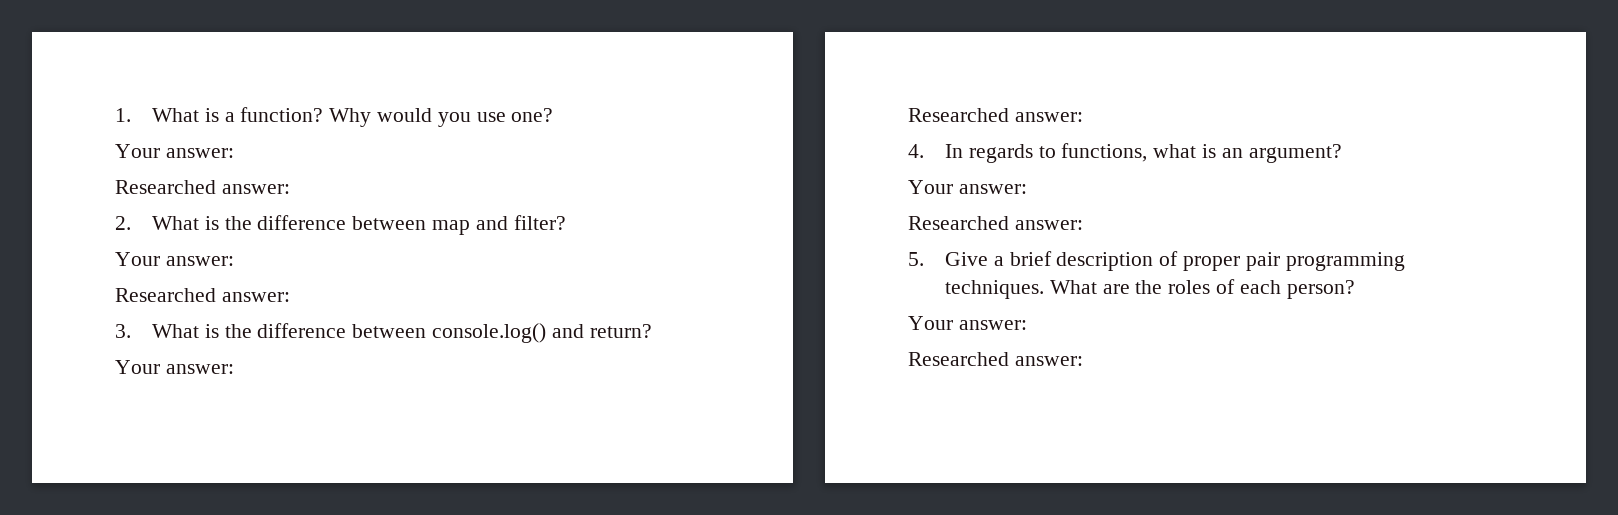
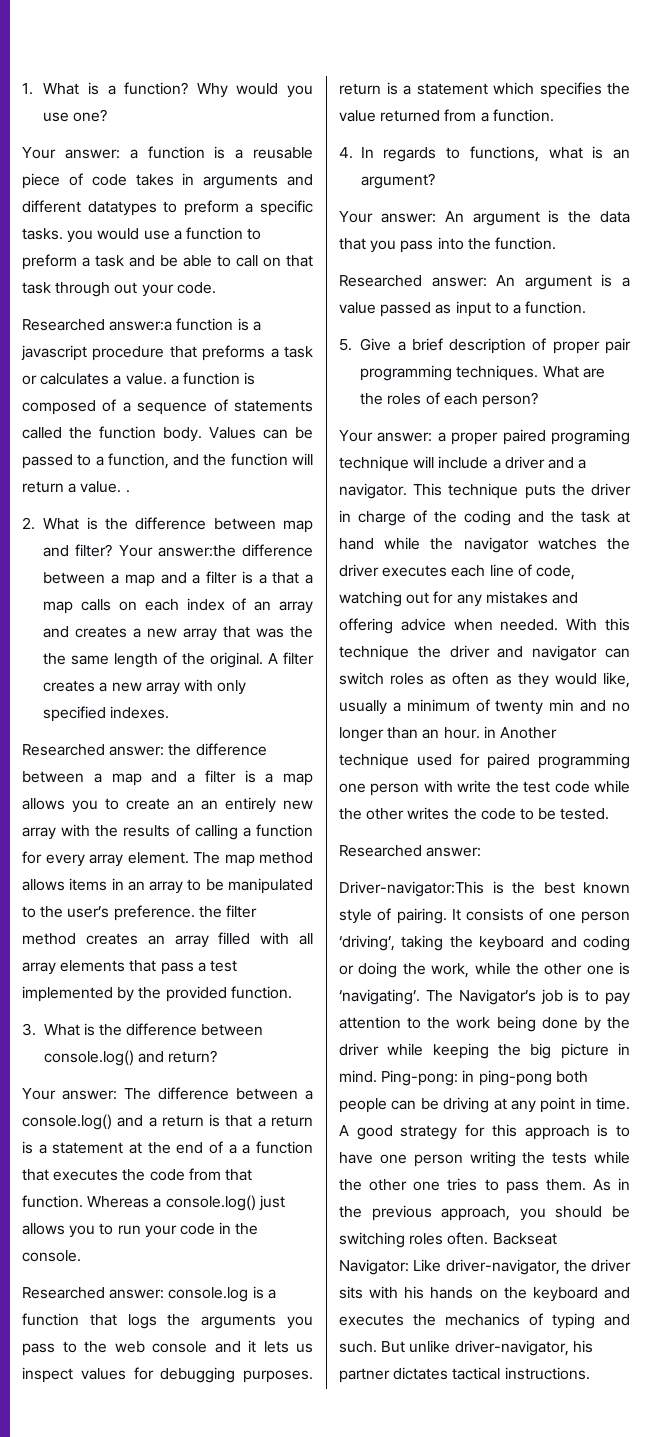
  Why would you use one?
- Your answer:
- Researched answer:
+ Your answer: a function is a reusable piece of code takes in arguments and different datatypes to preform a specific tasks. you would use a function to preform a task and be able to call on that task through out your code.
+ Researched answer:a function is a javascript procedure that preforms a task or calculates a value. a function is composed of a sequence of statements called the function body. Values can be passed to a function, and the function will return a value. .
- 2. What is the difference between map and filter?
- Your answer:
- Researched answer:
+ 2. What is the difference between map and filter? Your answer:the difference between a map and a filter is a that a map calls on each index of an array and creates a new array that was the the same length of the original. A filter creates a new array with only specified indexes.
+ Researched answer: the difference between a map and a filter is a map allows you to create an an entirely new array with the results of calling a function for every array element. The map method allows items in an array to be manipulated to the user’s preference. the filter method creates an array filled with all array elements that pass a test implemented by the provided function.
  3. What is the difference between console.log() and return?
- Your answer:
- Researched answer:
+ Your answer: The difference between a console.log() and a return is that a return is a statement at the end of a a function that executes the code from that function. Whereas a console.log() just allows you to run your code in the console.
+ Researched answer: console.log is a function that logs the arguments you pass to the web console and it lets us inspect values for debugging purposes. return is a statement which specifies the value returned from a function.
  4. In regards to functions, what is an argument?
- Your answer:
- Researched answer:
+ Your answer: An argument is the data that you pass into the function.
+ Researched answer: An argument is a value passed as input to a function.
  What are the roles of each person?
- Your answer:
+ Your answer: a proper paired programing technique will include a driver and a navigator. This technique puts the driver in charge of the coding and the task at hand while the navigator watches the driver executes each line of code, watching out for any mistakes and offering advice when needed. With this technique the driver and navigator can switch roles as often as they would like, usually a minimum of twenty min and no longer than an hour. in Another technique used for paired programming one person with write the test code while the other writes the code to be tested.
  Researched answer:
+ Driver-navigator:This is the best known style of pairing. It consists of one person ‘driving’, taking the keyboard and coding or doing the work, while the other one is ‘navigating’. The Navigator’s job is to pay attention to the work being done by the driver while keeping the big picture in mind. Ping-pong: in ping-pong both people can be driving at any point in time. A good strategy for this approach is to have one person writing the tests while the other one tries to pass them. As in the previous approach, you should be switching roles often. Backseat Navigator: Like driver-navigator, the driver sits with his hands on the keyboard and executes the mechanics of typing and such. But unlike driver-navigator, his partner dictates tactical instructions.

